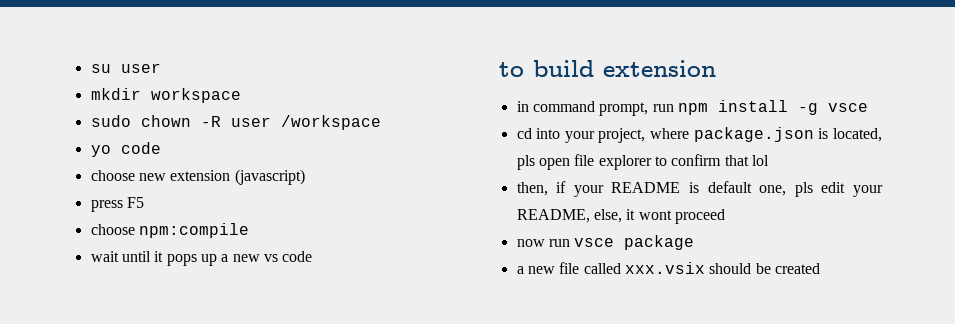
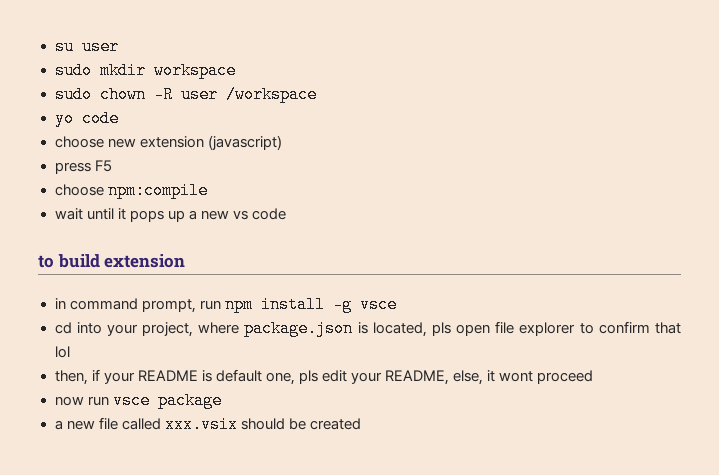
- mkdir workspace
+ sudo mkdir workspace

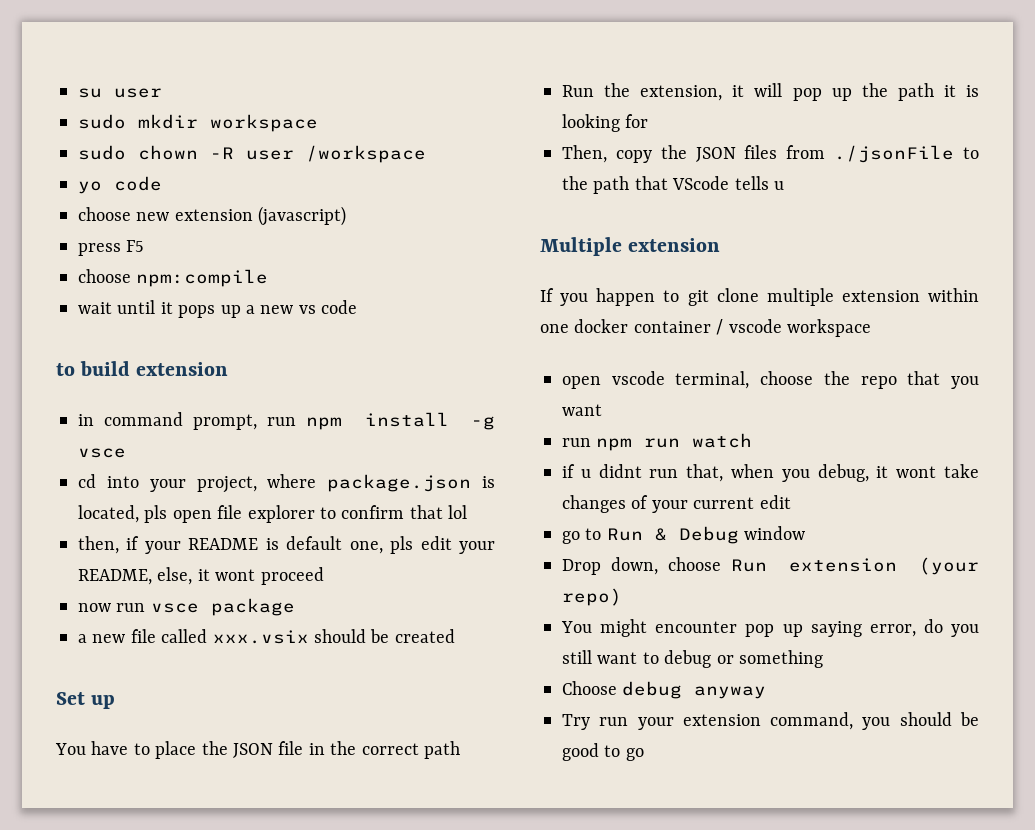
+ Set up
+ You have to place the JSON file in the correct path
+ Run the extension, it will pop up the path it is looking for
+ Then, copy the JSON files from ./jsonFile to the path that VScode tells u
+ Multiple extension
+ If you happen to git clone multiple extension within one docker container / vscode workspace
+ open vscode terminal, choose the repo that you want
+ run npm run watch
+ if u didnt run that, when you debug, it wont take changes of your current edit
+ go to Run & Debug window
+ Drop down, choose Run extension (your repo)
+ You might encounter pop up saying error, do you still want to debug or something
+ Choose debug anyway
+ Try run your extension command, you should be good to go

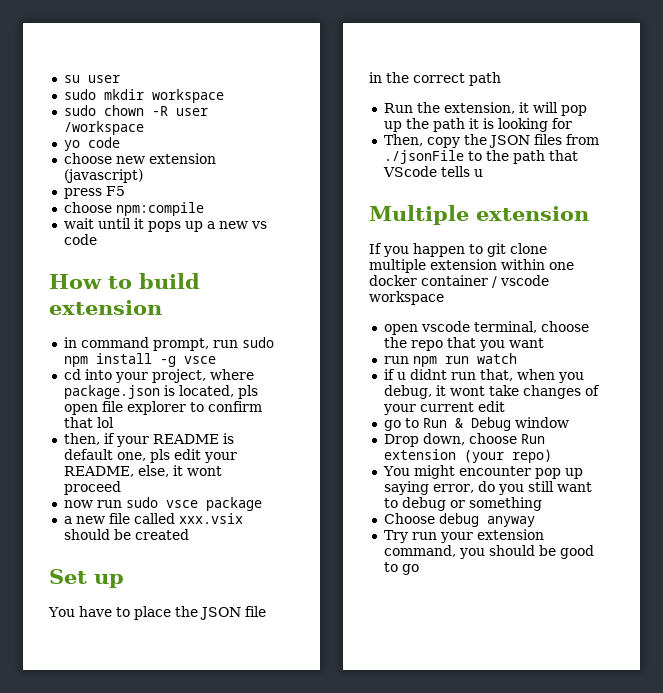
- to build extension
+ How to build extension
- in command prompt, run npm install -g vsce
+ in command prompt, run sudo npm install -g vsce
- now run vsce package
+ now run sudo vsce package

